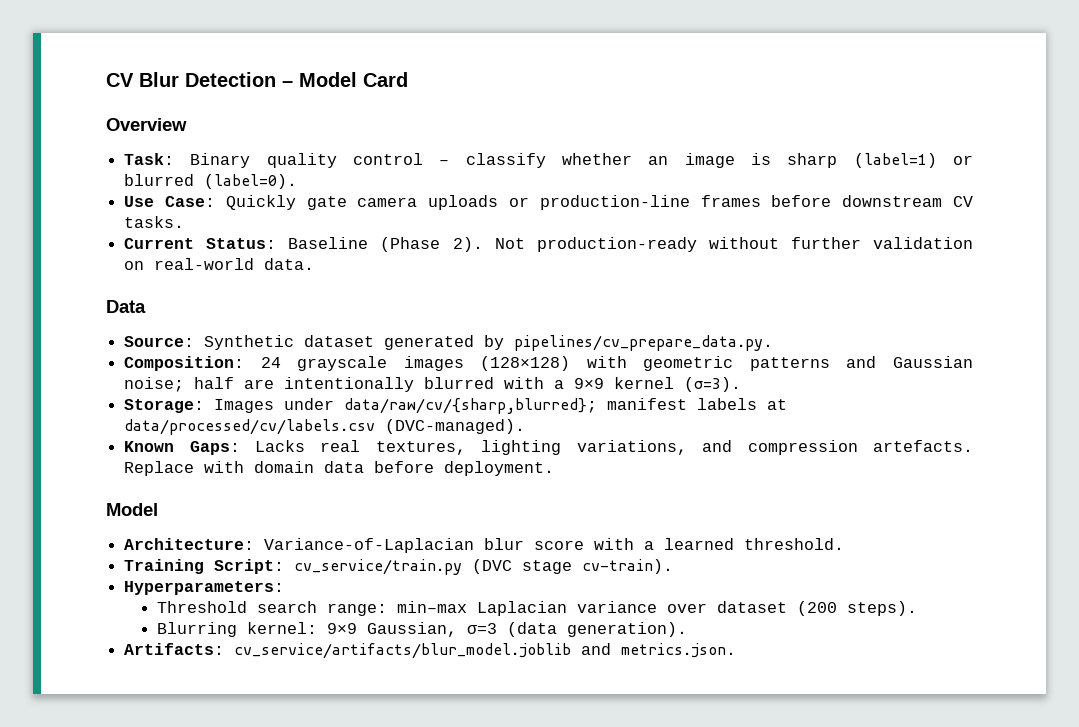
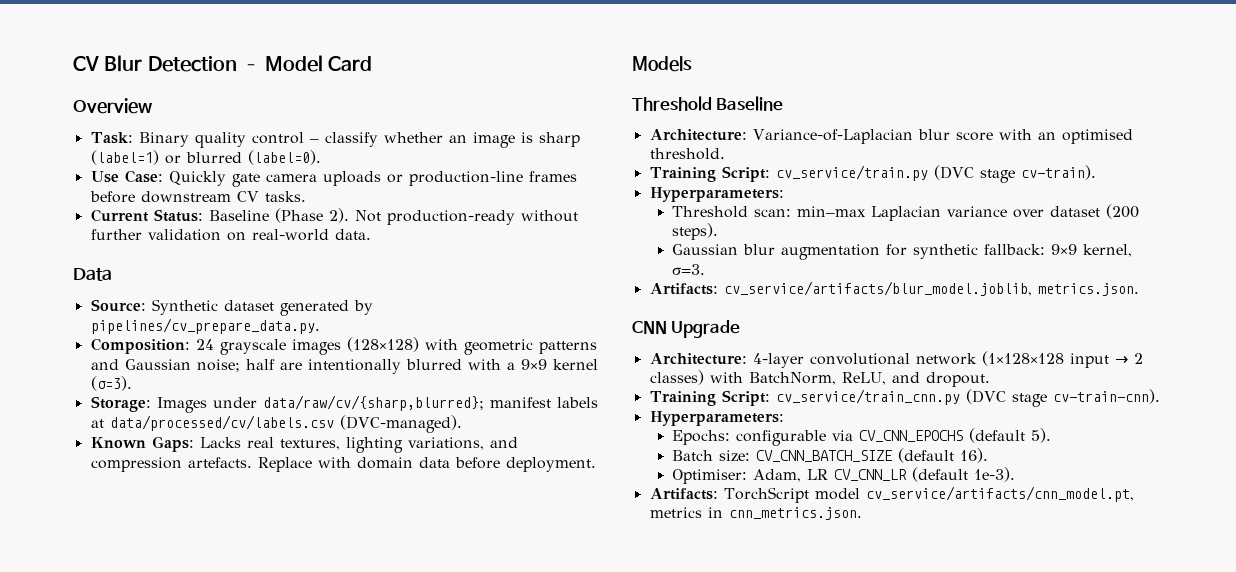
  Replace with domain data before deployment.
- Model
+ Models
+ Threshold Baseline
- Architecture: Variance-of-Laplacian blur score with a learned threshold.
+ Architecture: Variance-of-Laplacian blur score with an optimised threshold.
- Threshold search range: min–max Laplacian variance over dataset (200 steps).
+ Threshold scan: min–max Laplacian variance over dataset (200 steps).
- Blurring kernel: 9×9 Gaussian, σ=3 (data generation).
- Artifacts: cv_service/artifacts/blur_model.joblib and metrics.json.
+ Gaussian blur augmentation for synthetic fallback: 9×9 kernel, σ=3.
+ Artifacts: cv_service/artifacts/blur_model.joblib, metrics.json.
+ CNN Upgrade
+ Architecture: 4-layer convolutional network (1×128×128 input → 2 classes) with BatchNorm, ReLU, and dropout.
+ Training Script: cv_service/train_cnn.py (DVC stage cv-train-cnn).
+ Hyperparameters:
+ Epochs: configurable via CV_CNN_EPOCHS (default 5).
+ Batch size: CV_CNN_BATCH_SIZE (default 16).
+ Optimiser: Adam, LR CV_CNN_LR (default 1e-3).
+ Artifacts: TorchScript model cv_service/artifacts/cnn_model.pt, metrics in cnn_metrics.json.

